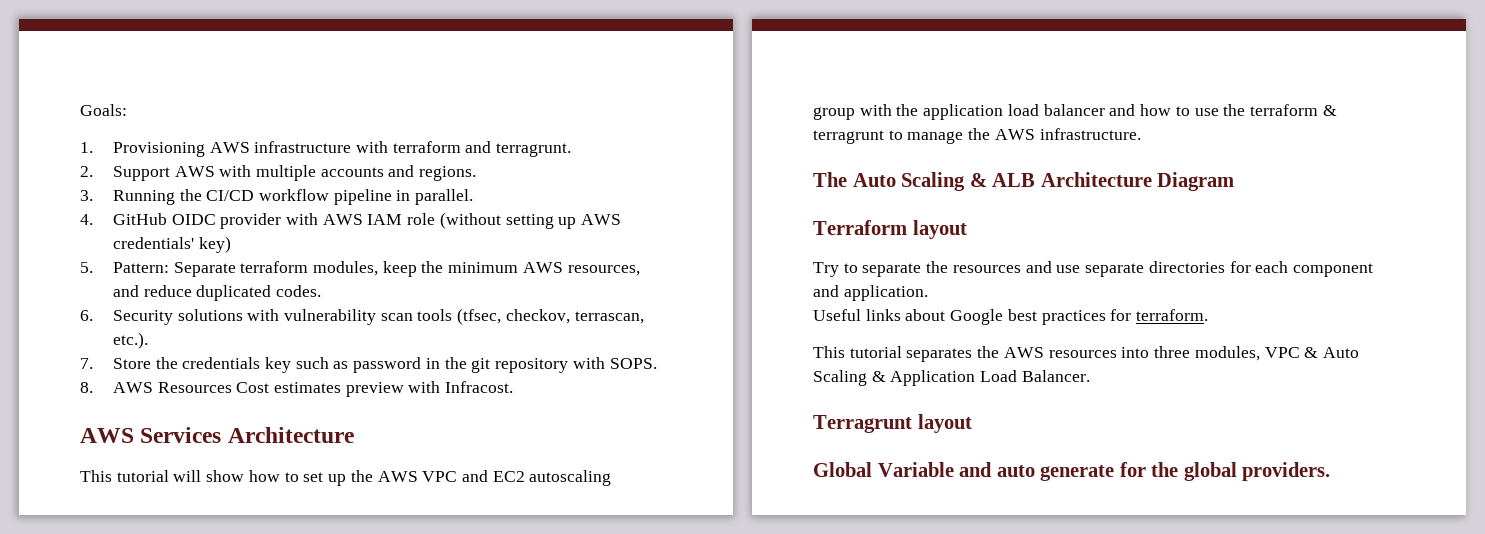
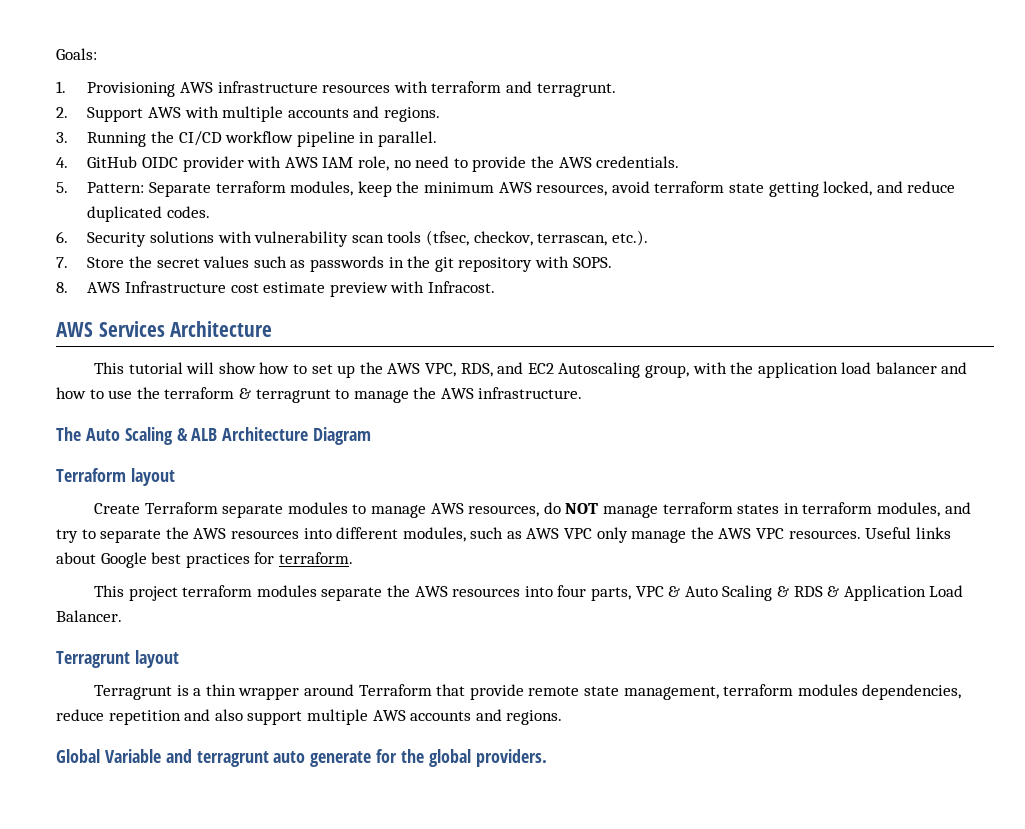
- 1. Provisioning AWS infrastructure with terraform and terragrunt.
+ 1. Provisioning AWS infrastructure resources with terraform and terragrunt.
- 4. GitHub OIDC provider with AWS IAM role (without setting up AWS credentials' key)
+ 4. GitHub OIDC provider with AWS IAM role, no need to provide the AWS credentials.
- 5. Pattern: Separate terraform modules, keep the minimum AWS resources, and reduce duplicated codes.
+ 5. Pattern: Separate terraform modules, keep the minimum AWS resources, avoid terraform state getting locked, and reduce duplicated codes.
- 7. Store the credentials key such as password in the git repository with SOPS.
+ 7. Store the secret values such as passwords in the git repository with SOPS.
- 8. AWS Resources Cost estimates preview with Infracost.
+ 8. AWS Infrastructure cost estimate preview with Infracost.
- This tutorial will show how to set up the AWS VPC and EC2 autoscaling group with the application load balancer and how to use the terraform & terragrunt to manage the AWS infrastructure.
+ This tutorial will show how to set up the AWS VPC, RDS, and EC2 Autoscaling group, with the application load balancer and how to use the terraform & terragrunt to manage the AWS infrastructure.
- Try to separate the resources and use separate directories for each component and application.
- Useful links about Google best practices for terraform.
+ Create Terraform separate modules to manage AWS resources, do NOT manage terraform states in terraform modules, and try to separate the AWS resources into different modules, such as AWS VPC only manage the AWS VPC resources. Useful links about Google best practices for terraform.
- This tutorial separates the AWS resources into three modules, VPC & Auto Scaling & Application Load Balancer.
+ This project terraform modules separate the AWS resources into four parts, VPC & Auto Scaling & RDS & Application Load Balancer.
+ Terragrunt is a thin wrapper around Terraform that provide remote state management, terraform modules dependencies, reduce repetition and also support multiple AWS accounts and regions.
- Global Variable and auto generate for the global providers.
+ Global Variable and terragrunt auto generate for the global providers.

